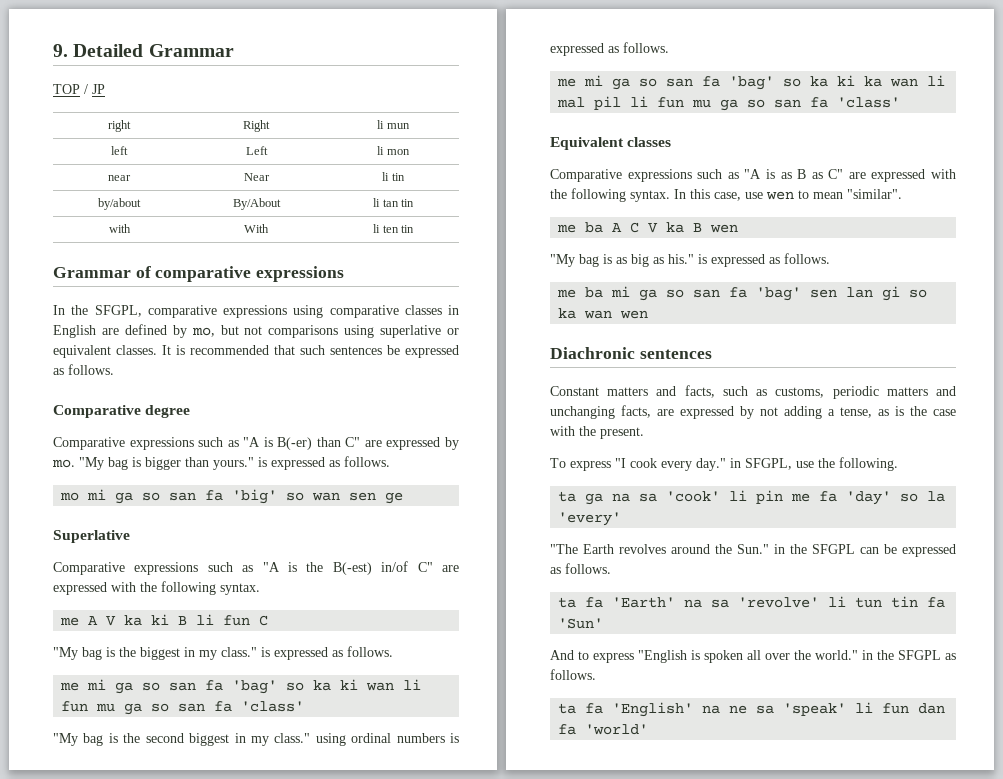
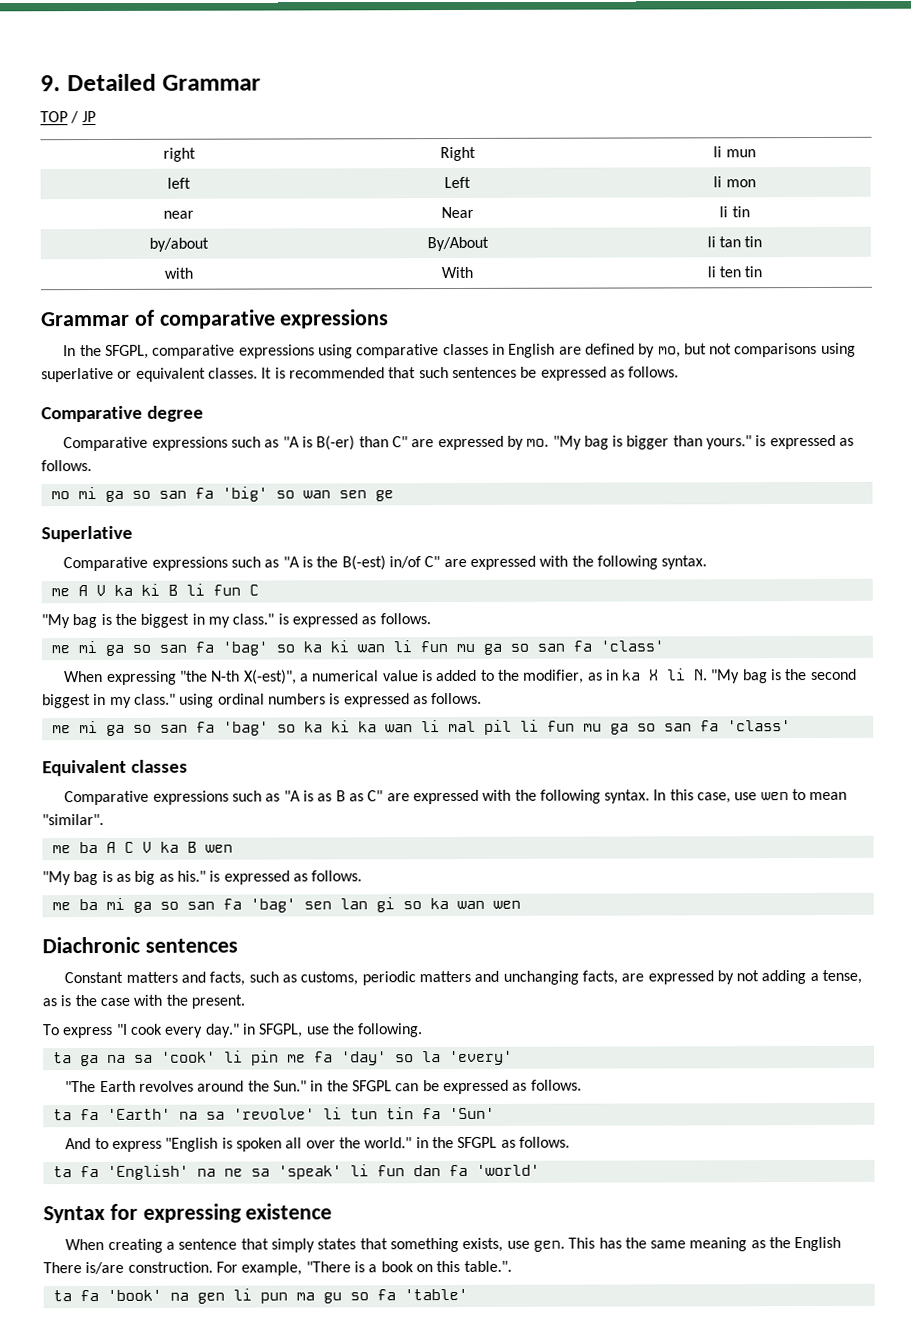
- "My bag is the second biggest in my class." using ordinal numbers is expressed as follows.
+ When expressing "the N-th X(-est)", a numerical value is added to the modifier, as in ka X li N. "My bag is the second biggest in my class." using ordinal numbers is expressed as follows.
+ Syntax for expressing existence
+ When creating a sentence that simply states that something exists, use gen. This has the same meaning as the English There is/are construction. For example, "There is a book on this table.".
+ ta fa 'book' na gen li pun ma gu so fa 'table'

